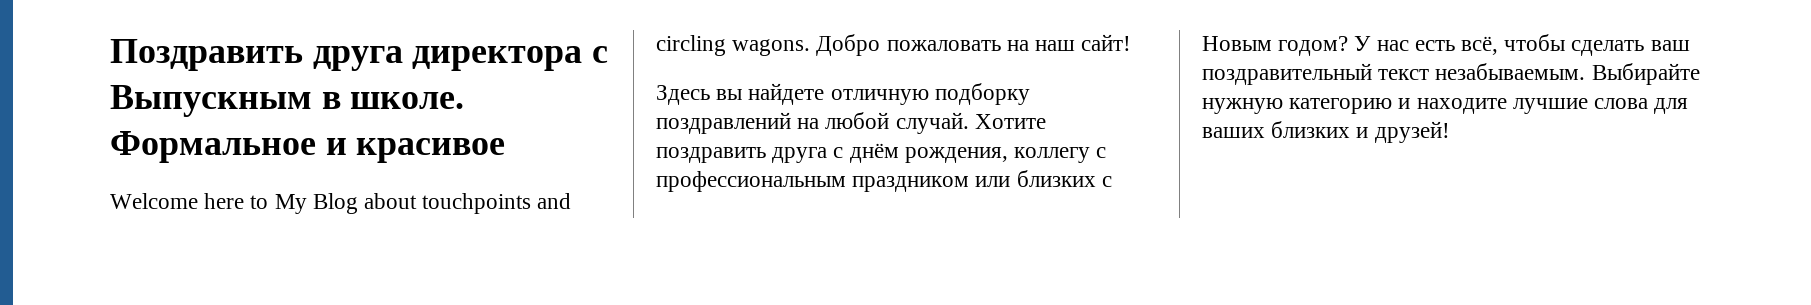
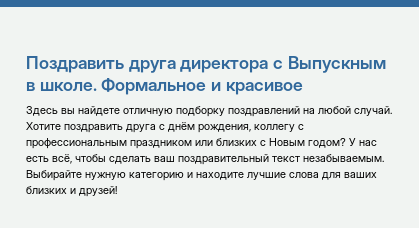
- Welcome here to My Blog about touchpoints and circling wagons. Добро пожаловать на наш сайт!

